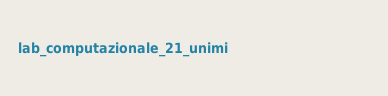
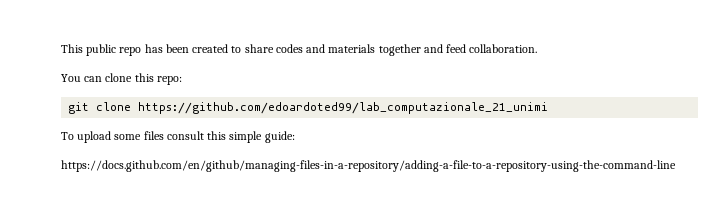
- lab_computazionale_21_unimi
+ This public repo has been created to share codes and materials together and feed collaboration.
+ You can clone this repo:
+ git clone https://github.com/edoardoted99/lab_computazionale_21_unimi
+ To upload some files consult this simple guide:
+ https://docs.github.com/en/github/managing-files-in-a-repository/adding-a-file-to-a-repository-using-the-command-line

